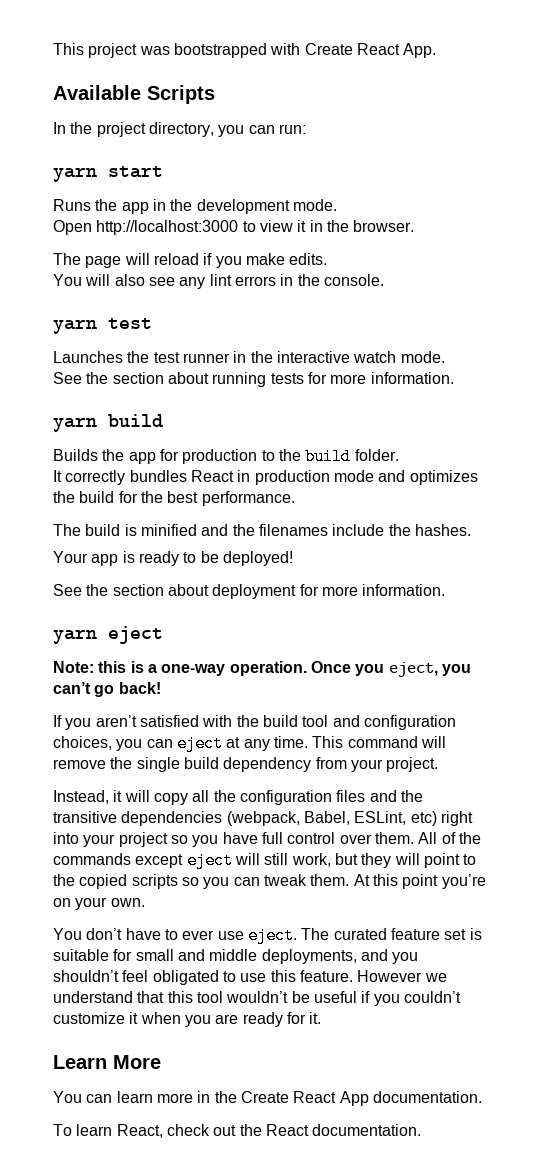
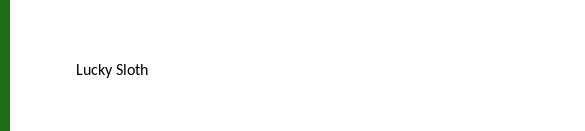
- This project was bootstrapped with Create React App.
- Available Scripts
- In the project directory, you can run:
- yarn start
- Runs the app in the development mode.
- Open http://localhost:3000 to view it in the browser.
- The page will reload if you make edits.
- You will also see any lint errors in the console.
- yarn test
- Launches the test runner in the interactive watch mode.
- See the section about running tests for more information.
- yarn build
- Builds the app for production to the build folder.
- It correctly bundles React in production mode and optimizes the build for the best performance.
- The build is minified and the filenames include the hashes.
- Your app is ready to be deployed!
- See the section about deployment for more information.
- yarn eject
- Note: this is a one-way operation. Once you eject, you can’t go back!
- If you aren’t satisfied with the build tool and configuration choices, you can eject at any time. This command will remove the single build dependency from your project.
- Instead, it will copy all the configuration files and the transitive dependencies (webpack, Babel, ESLint, etc) right into your project so you have full control over them. All of the commands except eject will still work, but they will point to the copied scripts so you can tweak them. At this point you’re on your own.
- You don’t have to ever use eject. The curated feature set is suitable for small and middle deployments, and you shouldn’t feel obligated to use this feature. However we understand that this tool wouldn’t be useful if you couldn’t customize it when you are ready for it.
- Learn More
- You can learn more in the Create React App documentation.
- To learn React, check out the React documentation.
+ Lucky Sloth

